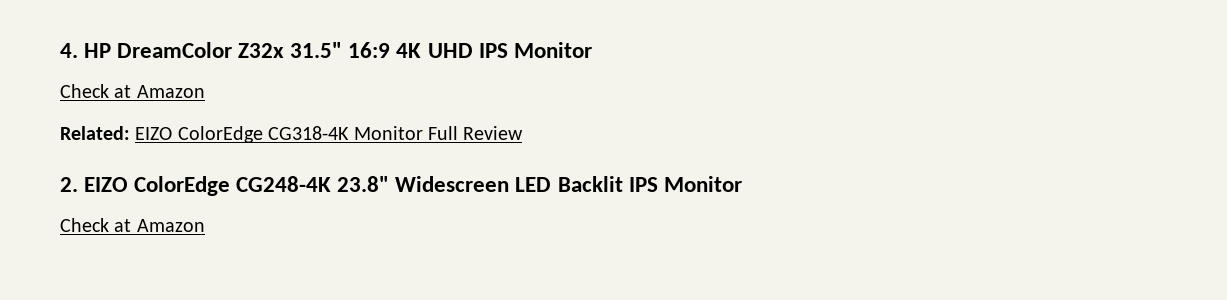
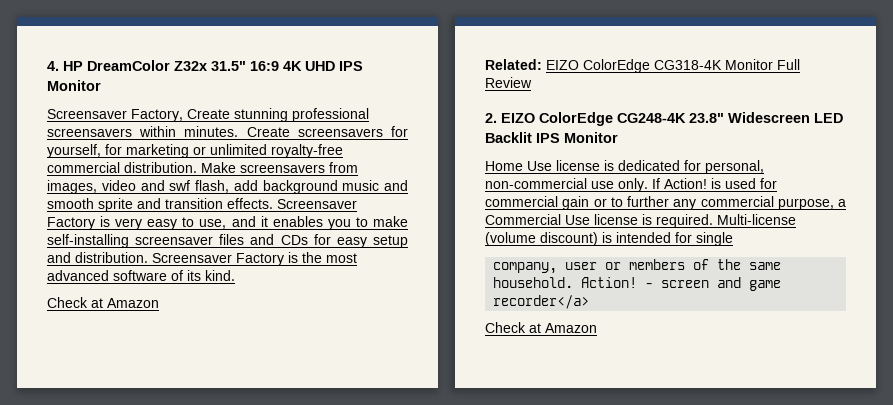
+ Screensaver Factory, Create stunning professional screensavers within minutes. Create screensavers for yourself, for marketing or unlimited royalty-free commercial distribution. Make screensavers from images, video and swf flash, add background music and smooth sprite and transition effects. Screensaver Factory is very easy to use, and it enables you to make self-installing screensaver files and CDs for easy setup and distribution. Screensaver Factory is the most advanced software of its kind.
+ Home Use license is dedicated for personal, non-commercial use only. If Action! is used for commercial gain or to further any commercial purpose, a Commercial Use license is required. Multi-license (volume discount) is intended for single
+ company, user or members of the same household. Action! - screen and game recorder</a>

